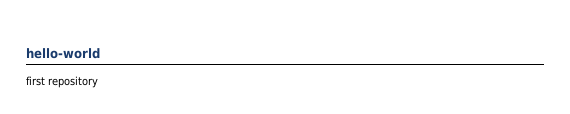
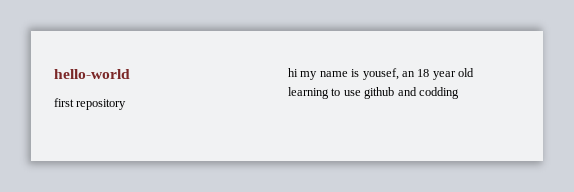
+ hi my name is yousef, an 18 year old learning to use github and codding

